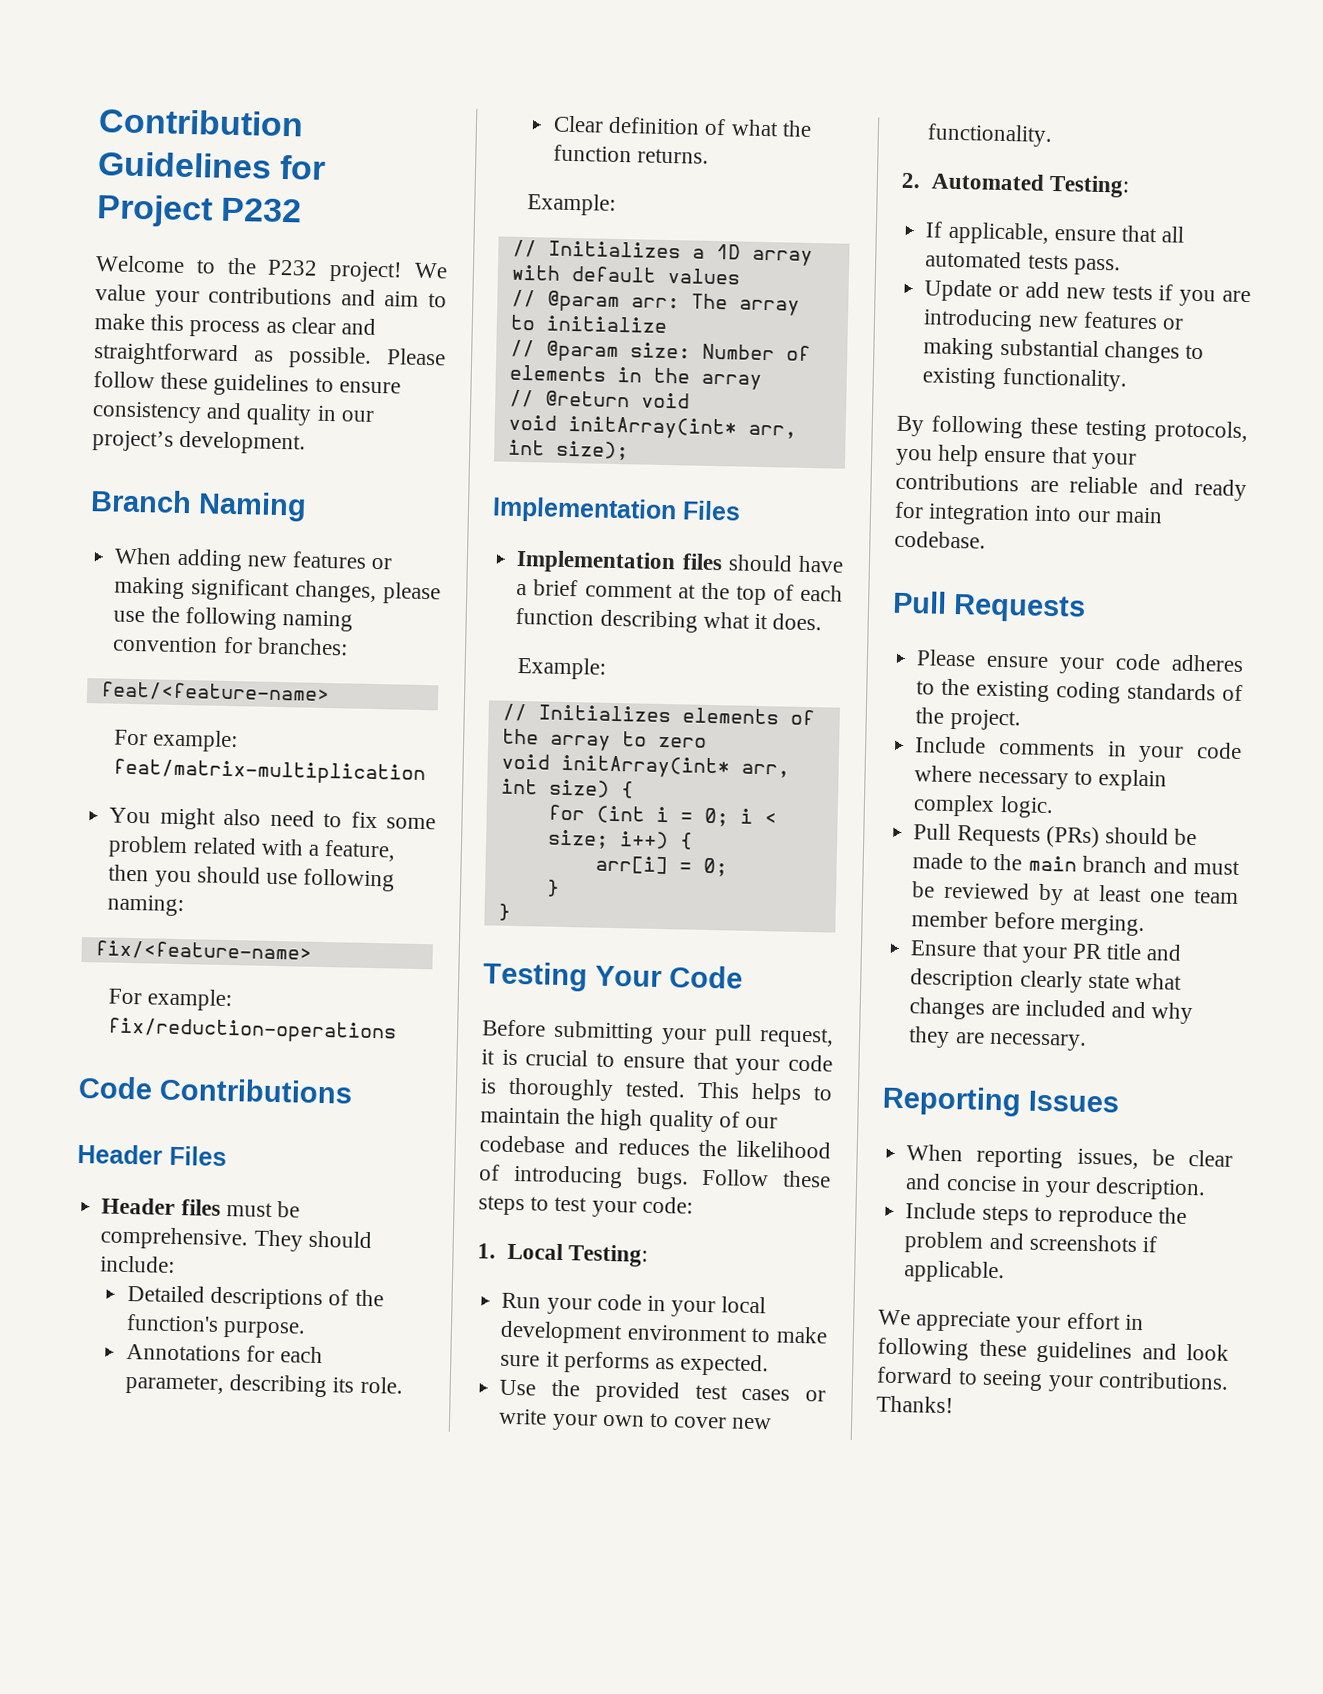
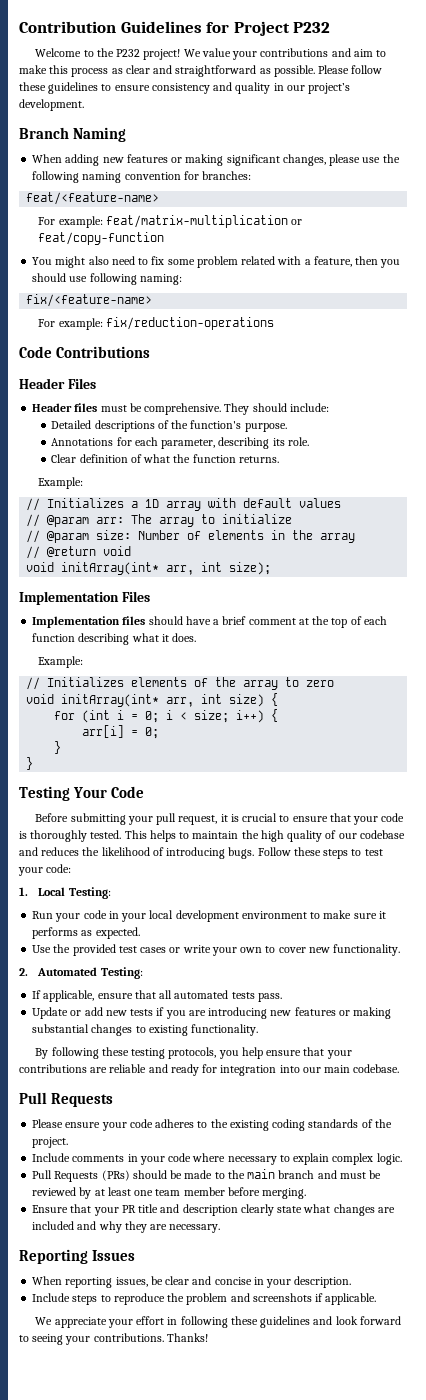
- For example: feat/matrix-multiplication
+ For example: feat/matrix-multiplication or feat/copy-function

